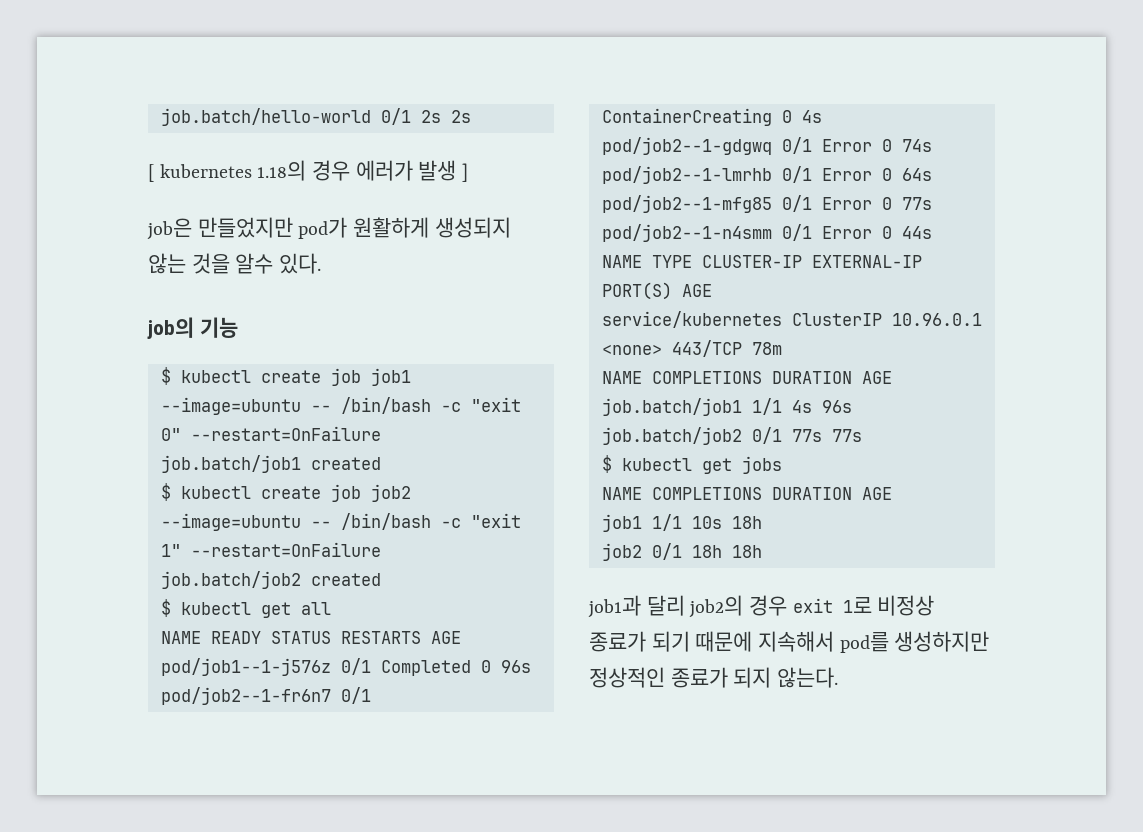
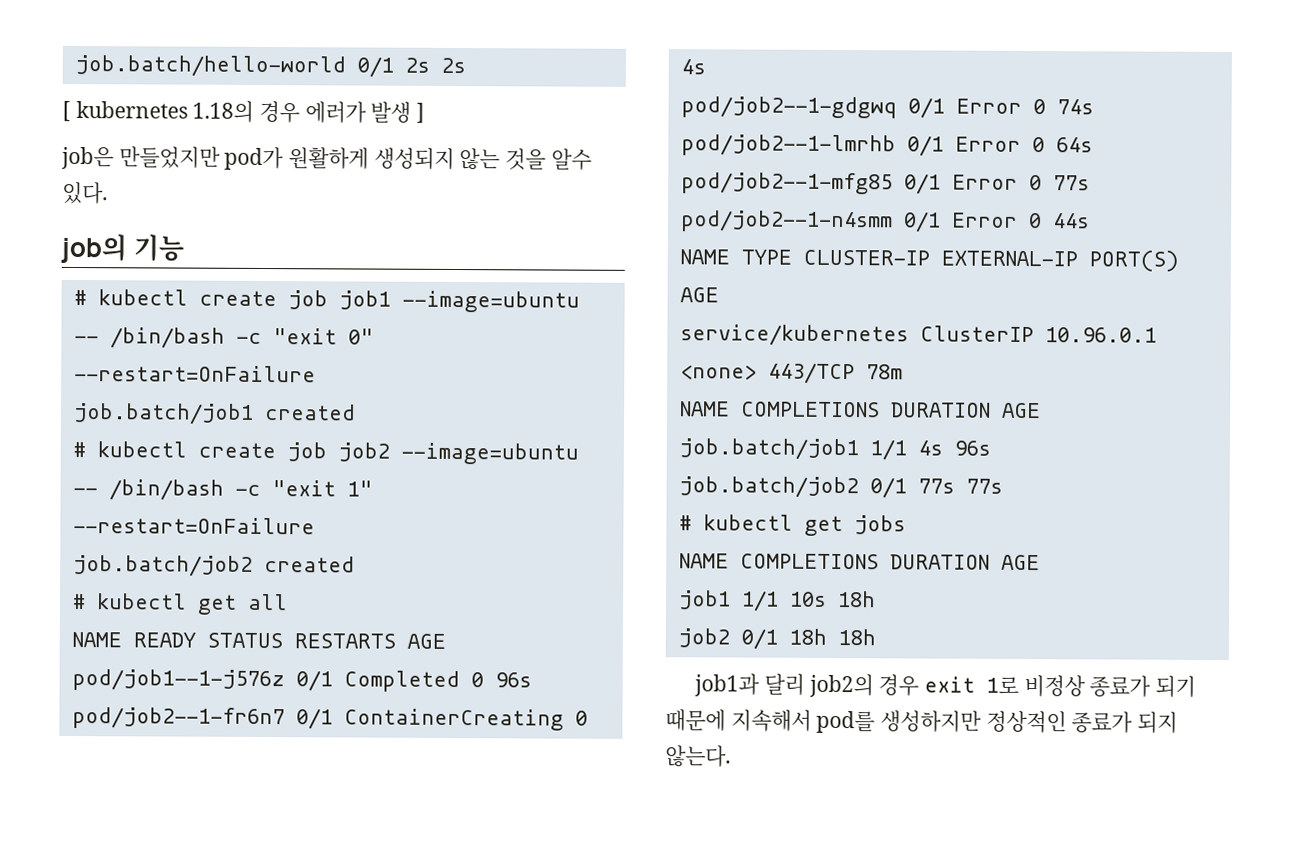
- $ kubectl create job job1 --image=ubuntu -- /bin/bash -c "exit 0" --restart=OnFailure
+ # kubectl create job job1 --image=ubuntu -- /bin/bash -c "exit 0" --restart=OnFailure
- $ kubectl create job job2 --image=ubuntu -- /bin/bash -c "exit 1" --restart=OnFailure
+ # kubectl create job job2 --image=ubuntu -- /bin/bash -c "exit 1" --restart=OnFailure
- $ kubectl get all
+ # kubectl get all
- $ kubectl get jobs
+ # kubectl get jobs

